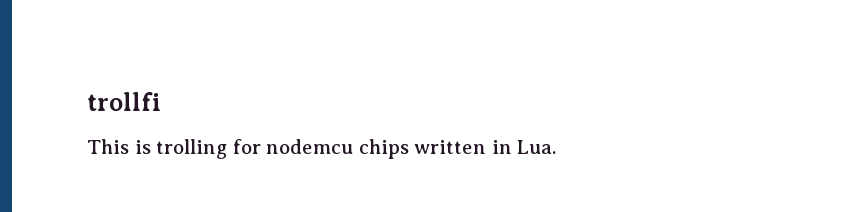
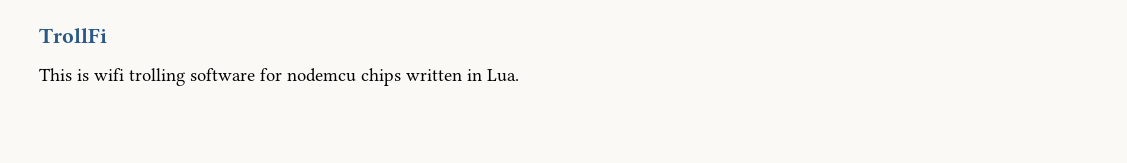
- trollfi
+ TrollFi
- This is trolling for nodemcu chips written in Lua.
+ This is wifi trolling software for nodemcu chips written in Lua.

